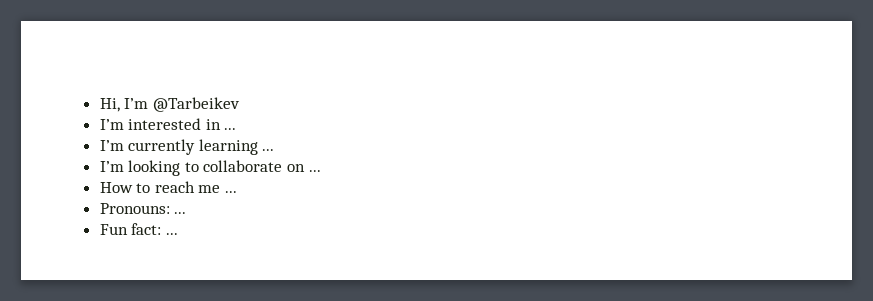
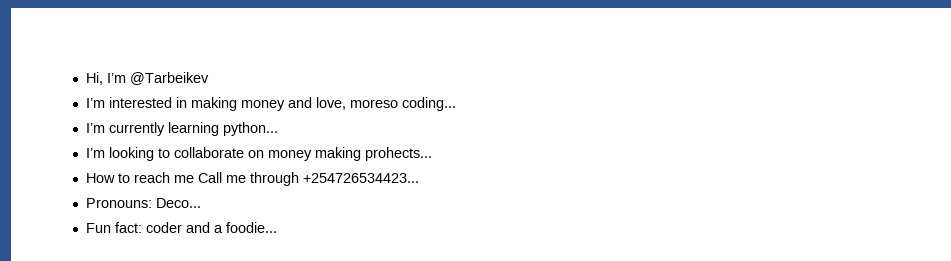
- I’m interested in ...
+ I’m interested in making money and love, moreso coding...
- I’m currently learning ...
+ I’m currently learning python...
- I’m looking to collaborate on ...
+ I’m looking to collaborate on money making prohects...
- How to reach me ...
+ How to reach me Call me through +254726534423...
- Pronouns: ...
+ Pronouns: Deco...
- Fun fact: ...
+ Fun fact: coder and a foodie...

